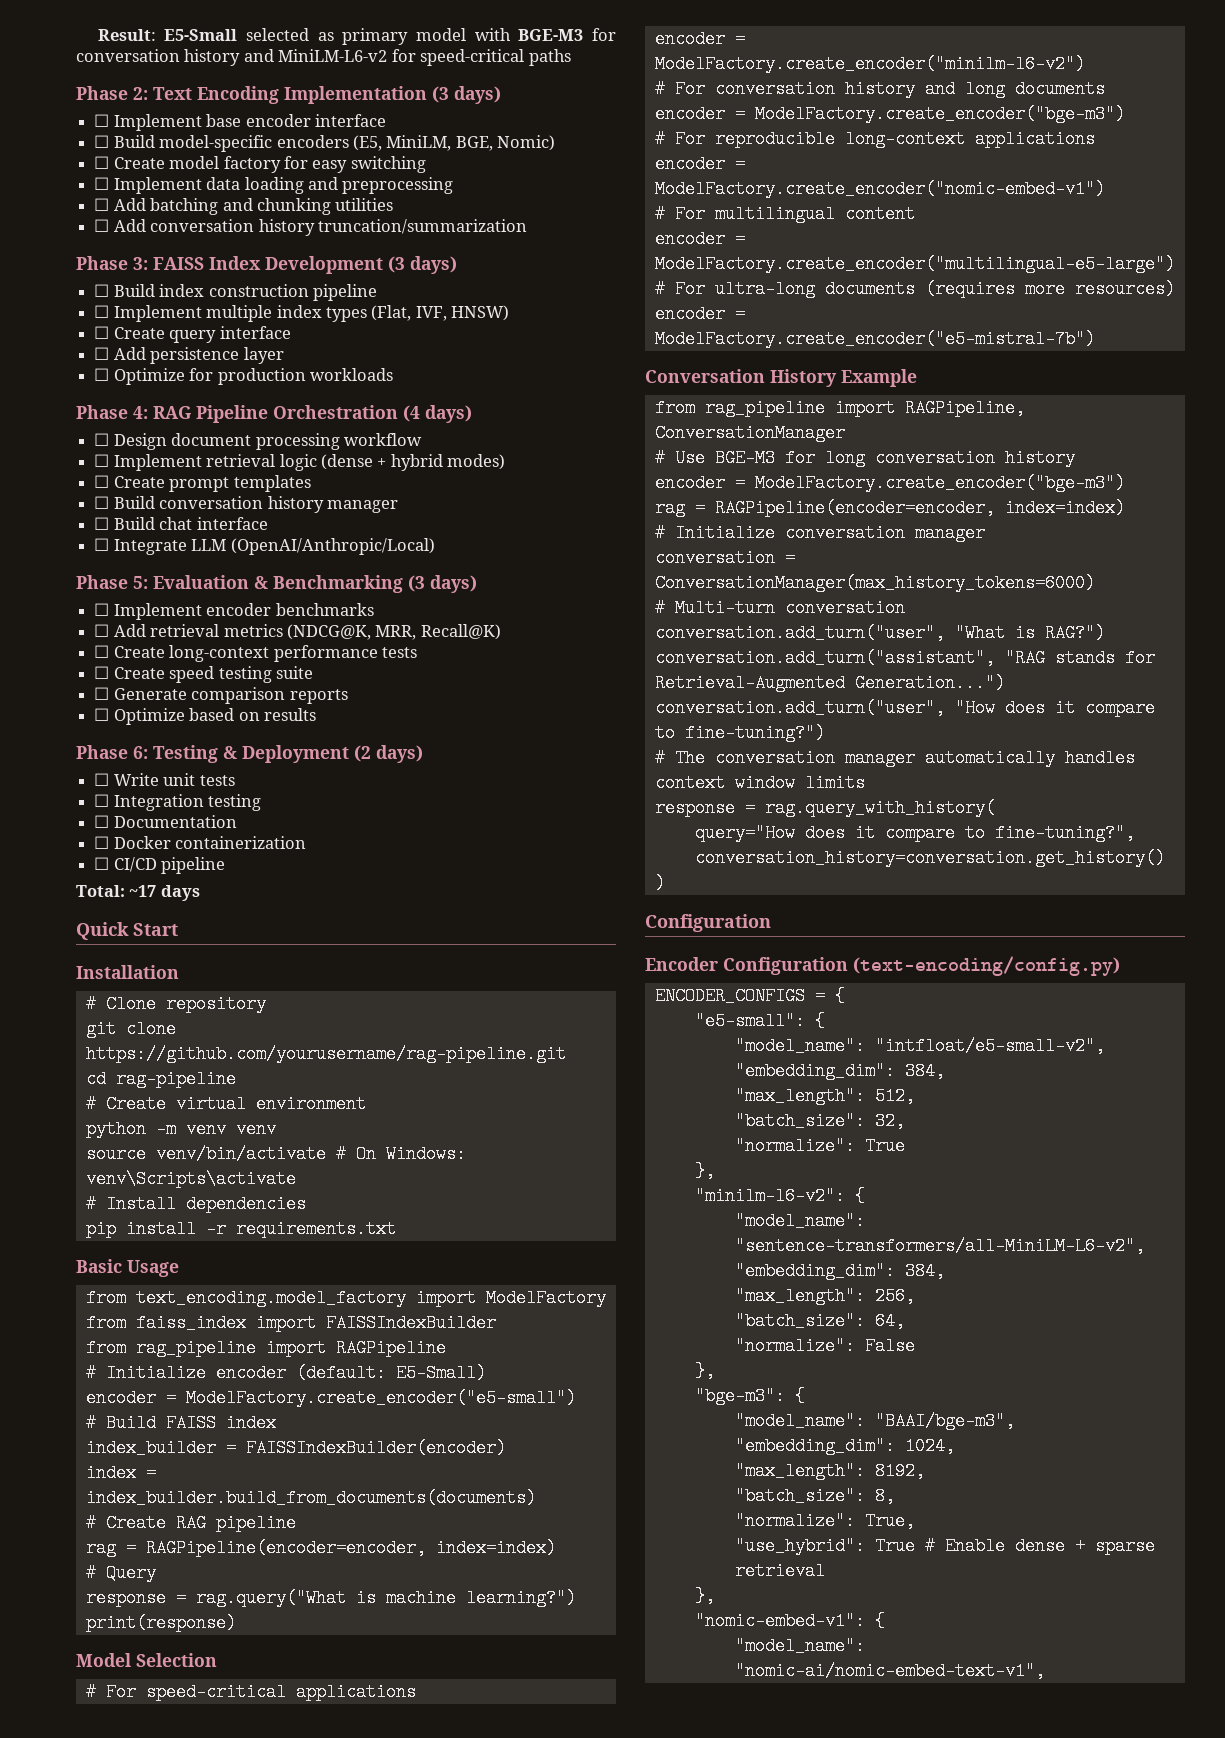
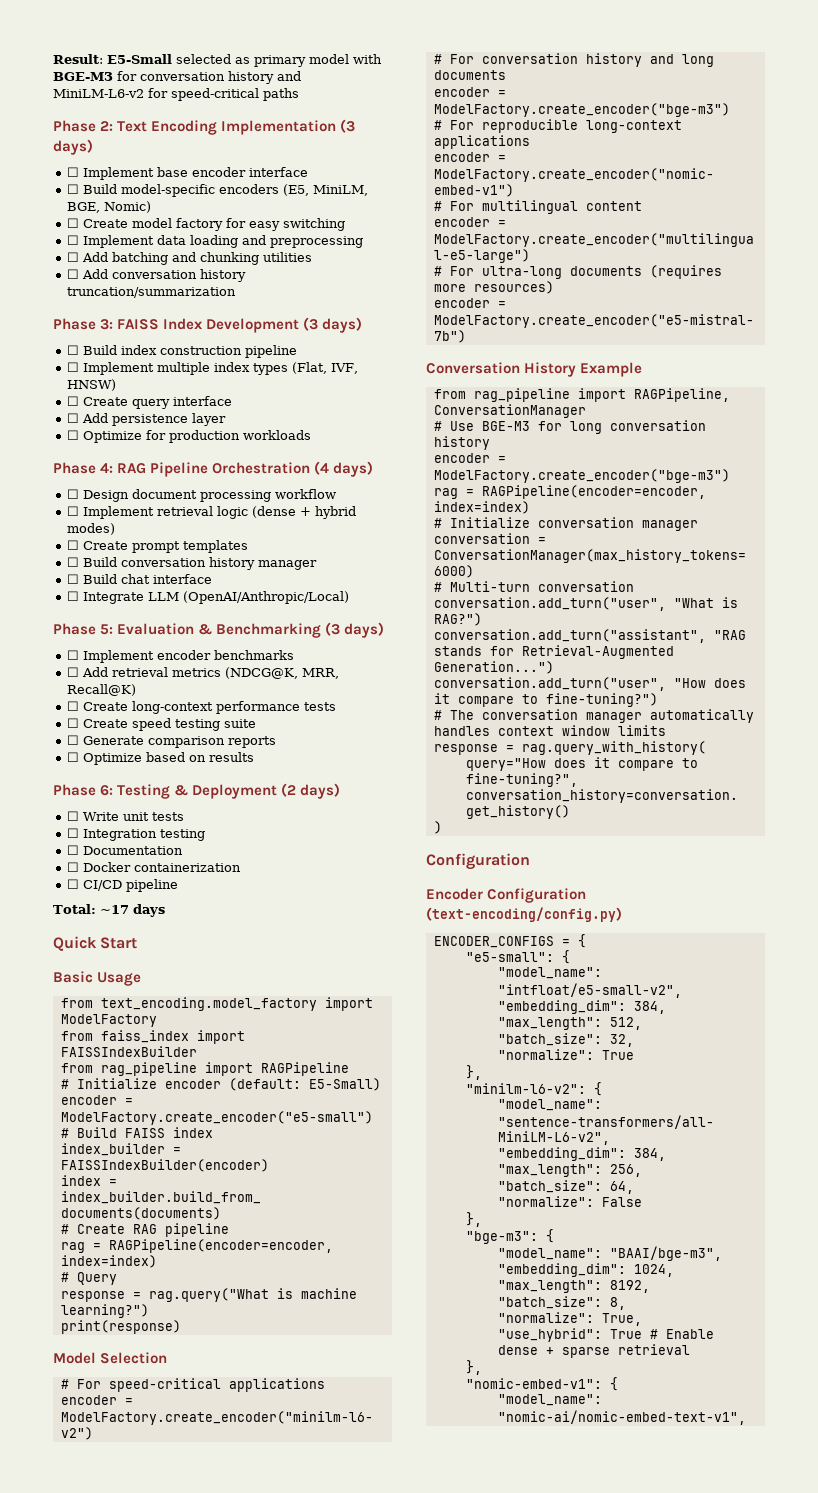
- Installation
- # Clone repository
- git clone https://github.com/yourusername/rag-pipeline.git
- cd rag-pipeline
- # Create virtual environment
- python -m venv venv
- source venv/bin/activate # On Windows: venv\Scripts\activate
- # Install dependencies
- pip install -r requirements.txt

